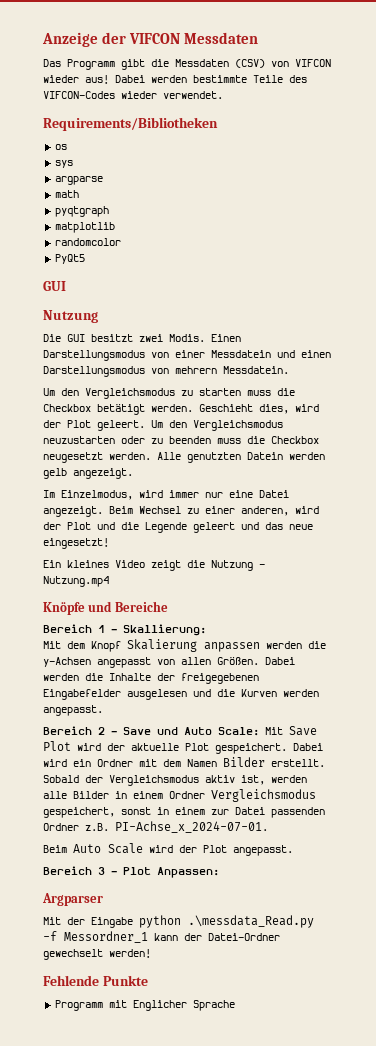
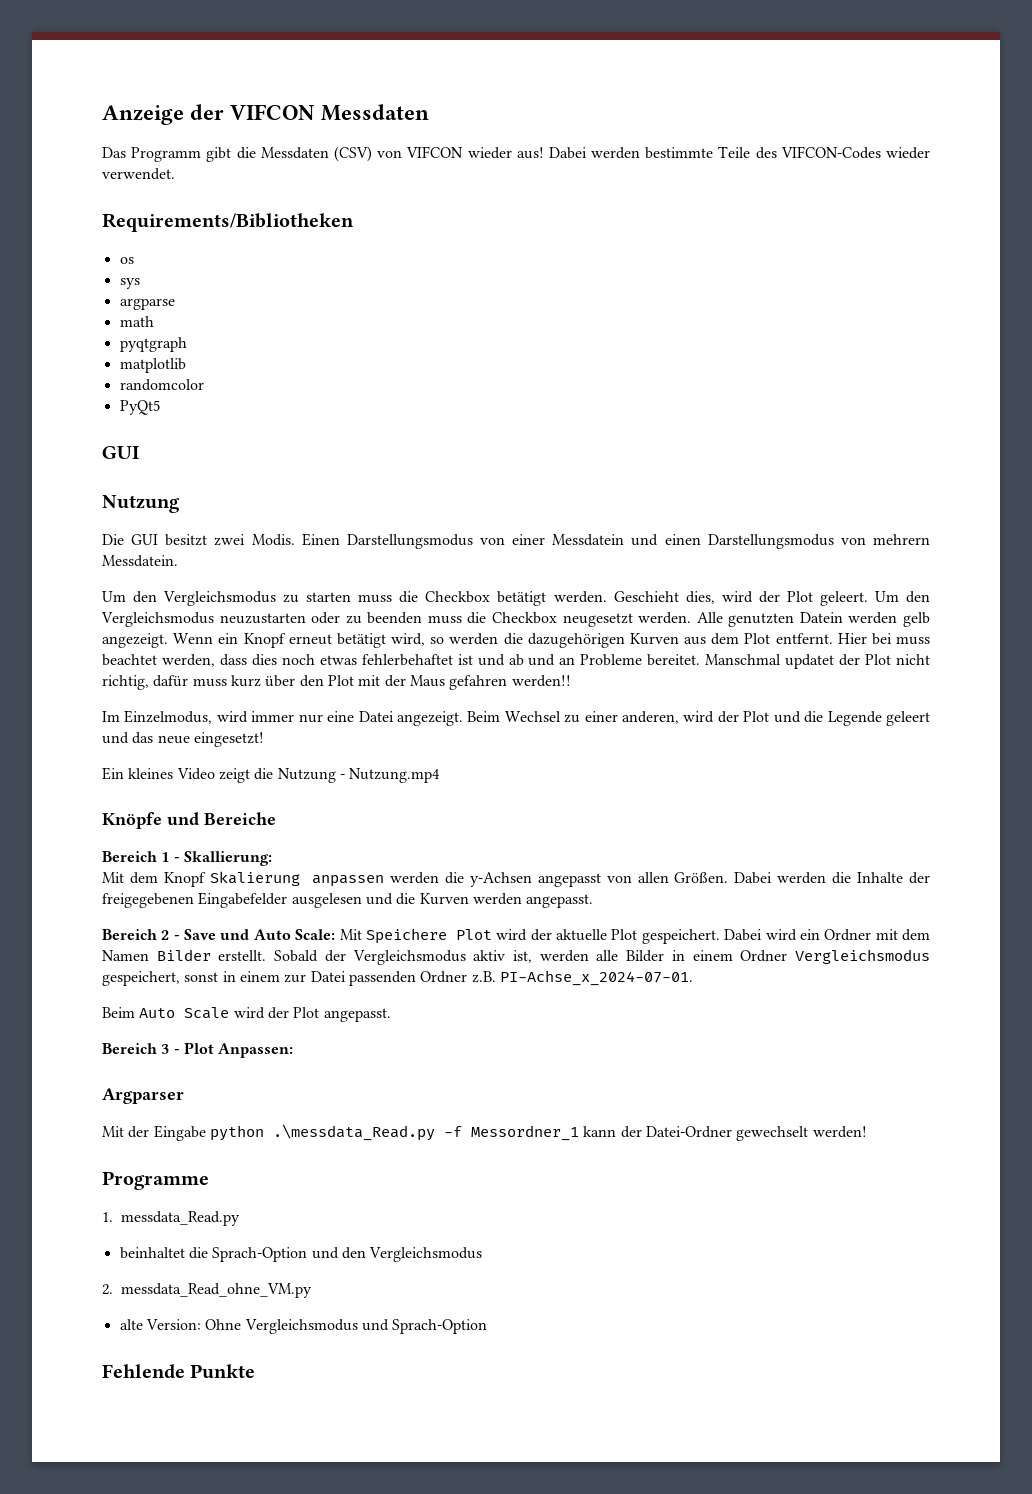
+ Wenn ein Knopf erneut betätigt wird, so werden die dazugehörigen Kurven aus dem Plot entfernt. Hier bei muss beachtet werden, dass dies noch etwas fehlerbehaftet ist und ab und an Probleme bereitet. Manschmal updatet der Plot nicht richtig, dafür muss kurz über den Plot mit der Maus gefahren werden!!
- Bereich 2 - Save und Auto Scale: Mit Save Plot wird der aktuelle Plot gespeichert.
+ Bereich 2 - Save und Auto Scale: Mit Speichere Plot wird der aktuelle Plot gespeichert.
+ Programme
+ 1. messdata_Read.py
+ beinhaltet die Sprach-Option und den Vergleichsmodus
+ 2. messdata_Read_ohne_VM.py
+ alte Version: Ohne Vergleichsmodus und Sprach-Option
  Fehlende Punkte
- Programm mit Englicher Sprache

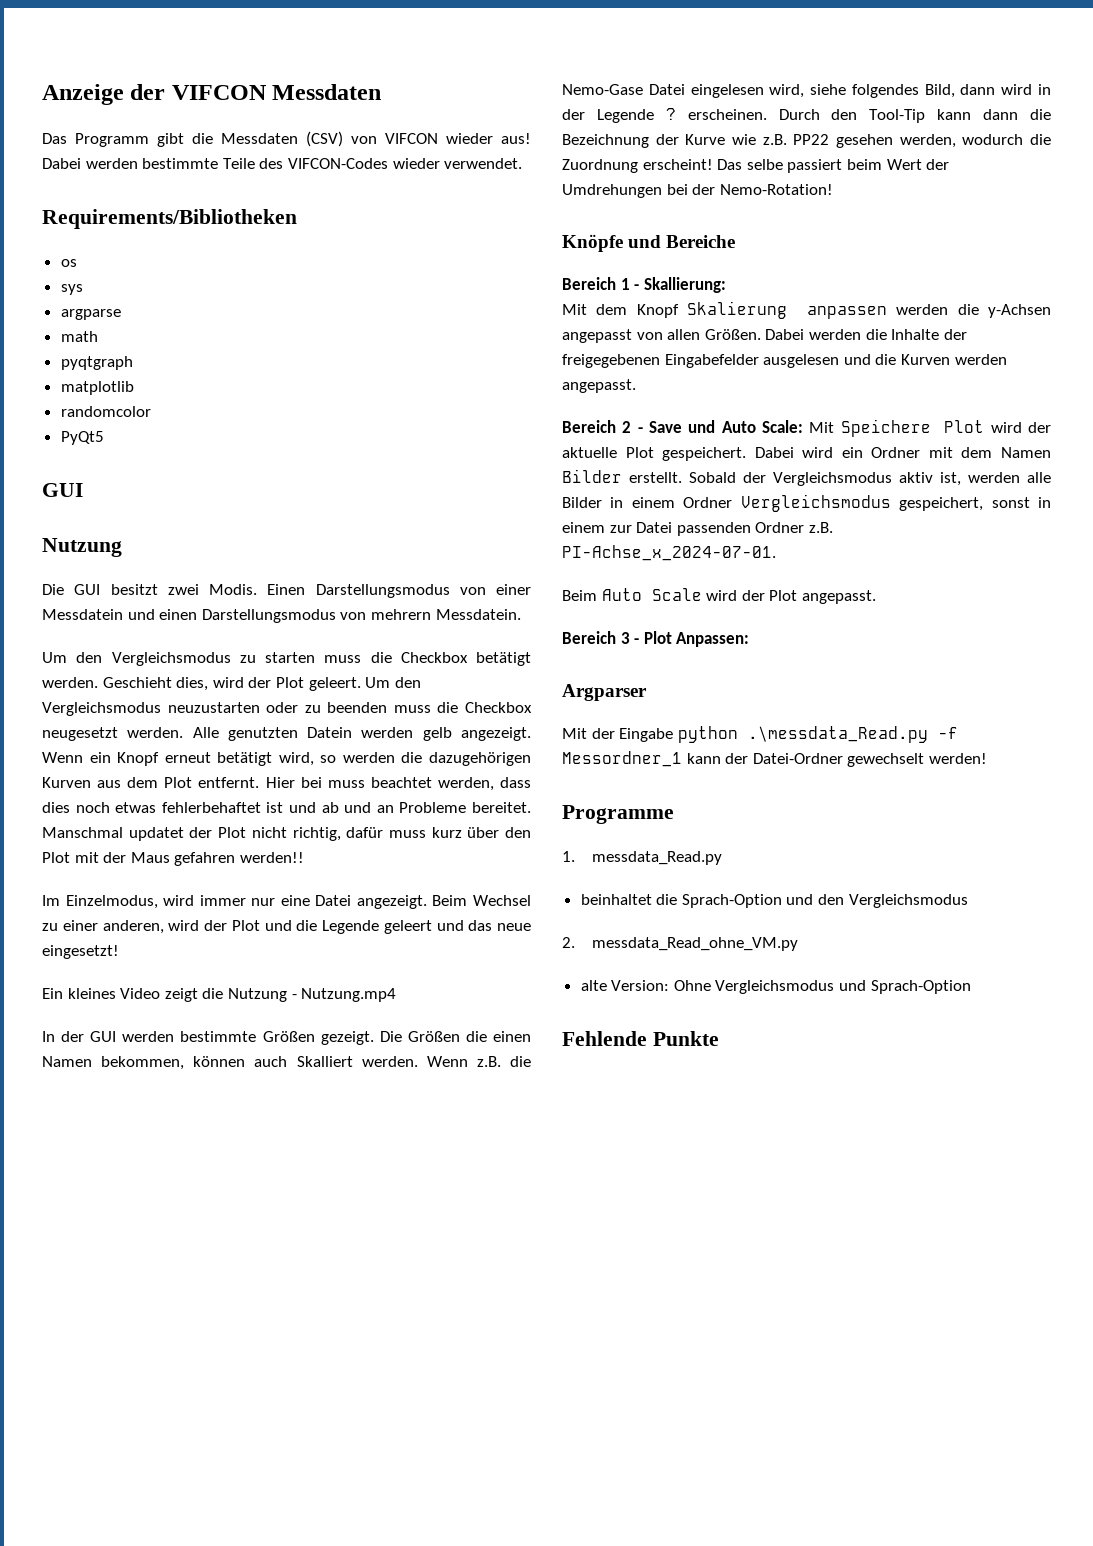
+ In der GUI werden bestimmte Größen gezeigt. Die Größen die einen Namen bekommen, können auch Skalliert werden. Wenn z.B. die Nemo-Gase Datei eingelesen wird, siehe folgendes Bild, dann wird in der Legende ? erscheinen. Durch den Tool-Tip kann dann die Bezeichnung der Kurve wie z.B. PP22 gesehen werden, wodurch die Zuordnung erscheint! Das selbe passiert beim Wert der Umdrehungen bei der Nemo-Rotation!

